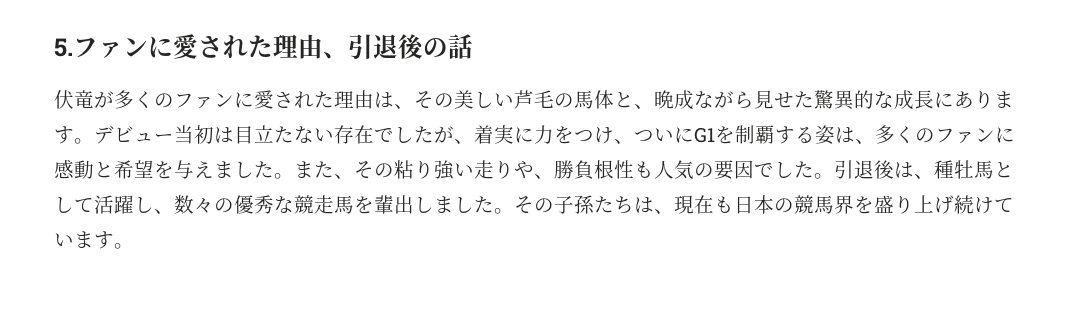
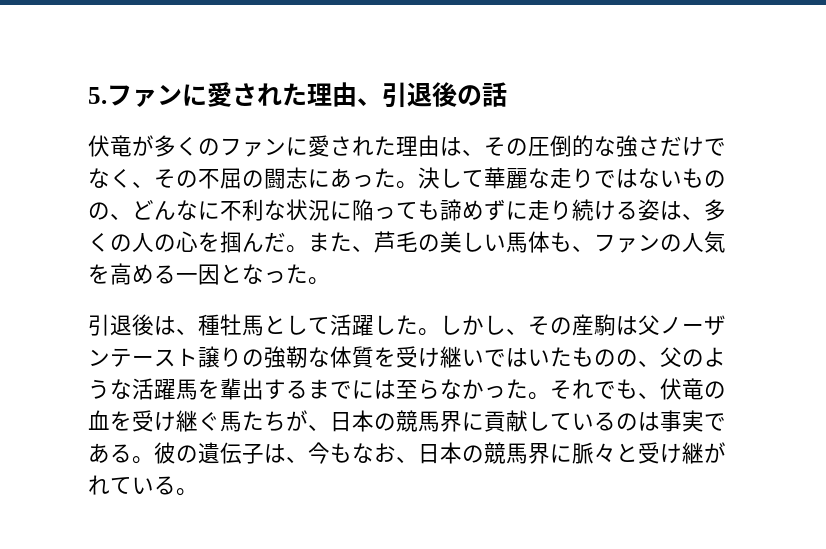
- 伏竜が多くのファンに愛された理由は、その美しい芦毛の馬体と、晩成ながら見せた驚異的な成長にあります。デビュー当初は目立たない存在でしたが、着実に力をつけ、ついにG1を制覇する姿は、多くのファンに感動と希望を与えました。また、その粘り強い走りや、勝負根性も人気の要因でした。引退後は、種牡馬として活躍し、数々の優秀な競走馬を輩出しました。その子孫たちは、現在も日本の競馬界を盛り上げ続けています。
+ 伏竜が多くのファンに愛された理由は、その圧倒的な強さだけでなく、その不屈の闘志にあった。決して華麗な走りではないものの、どんなに不利な状況に陥っても諦めずに走り続ける姿は、多くの人の心を掴んだ。また、芦毛の美しい馬体も、ファンの人気を高める一因となった。
+ 引退後は、種牡馬として活躍した。しかし、その産駒は父ノーザンテースト譲りの強靭な体質を受け継いではいたものの、父のような活躍馬を輩出するまでには至らなかった。それでも、伏竜の血を受け継ぐ馬たちが、日本の競馬界に貢献しているのは事実である。彼の遺伝子は、今もなお、日本の競馬界に脈々と受け継がれている。

